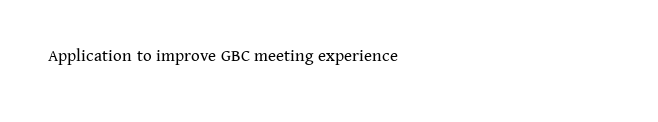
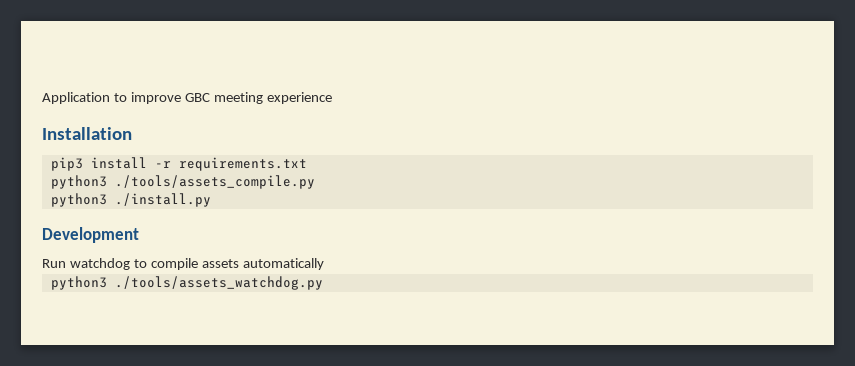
+ Installation
+ pip3 install -r requirements.txt
+ python3 ./tools/assets_compile.py
+ python3 ./install.py
+ Development
+ Run watchdog to compile assets automatically
+ python3 ./tools/assets_watchdog.py

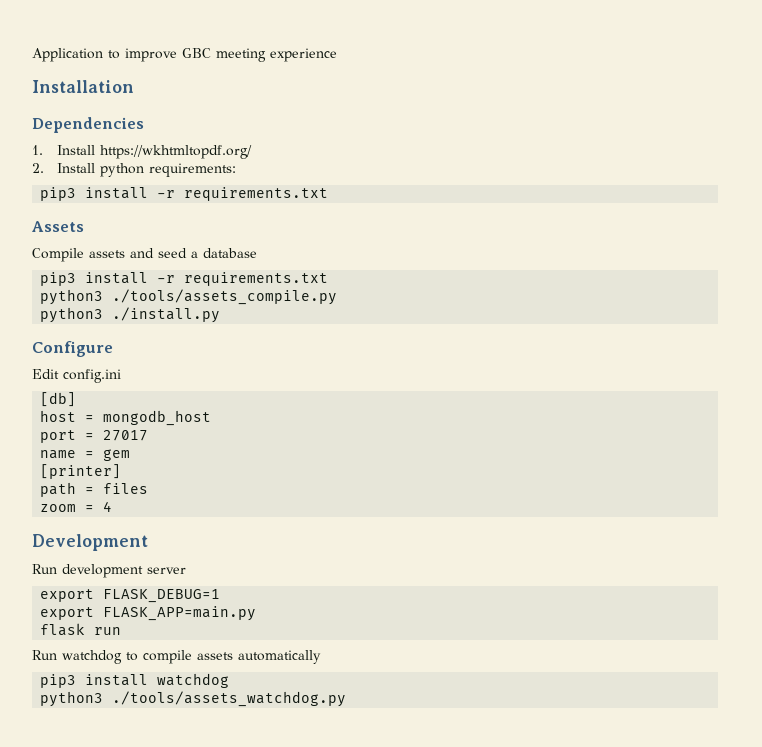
+ Dependencies
+ 1. Install https://wkhtmltopdf.org/
+ 2. Install python requirements:
+ pip3 install -r requirements.txt
+ Assets
+ Compile assets and seed a database
+ Configure
+ Edit config.ini
+ [db]
+ host = mongodb_host
+ port = 27017
+ name = gem
+ [printer]
+ path = files
+ zoom = 4
  Development
+ Run development server
+ export FLASK_DEBUG=1
+ export FLASK_APP=main.py
+ flask run
+ pip3 install watchdog

